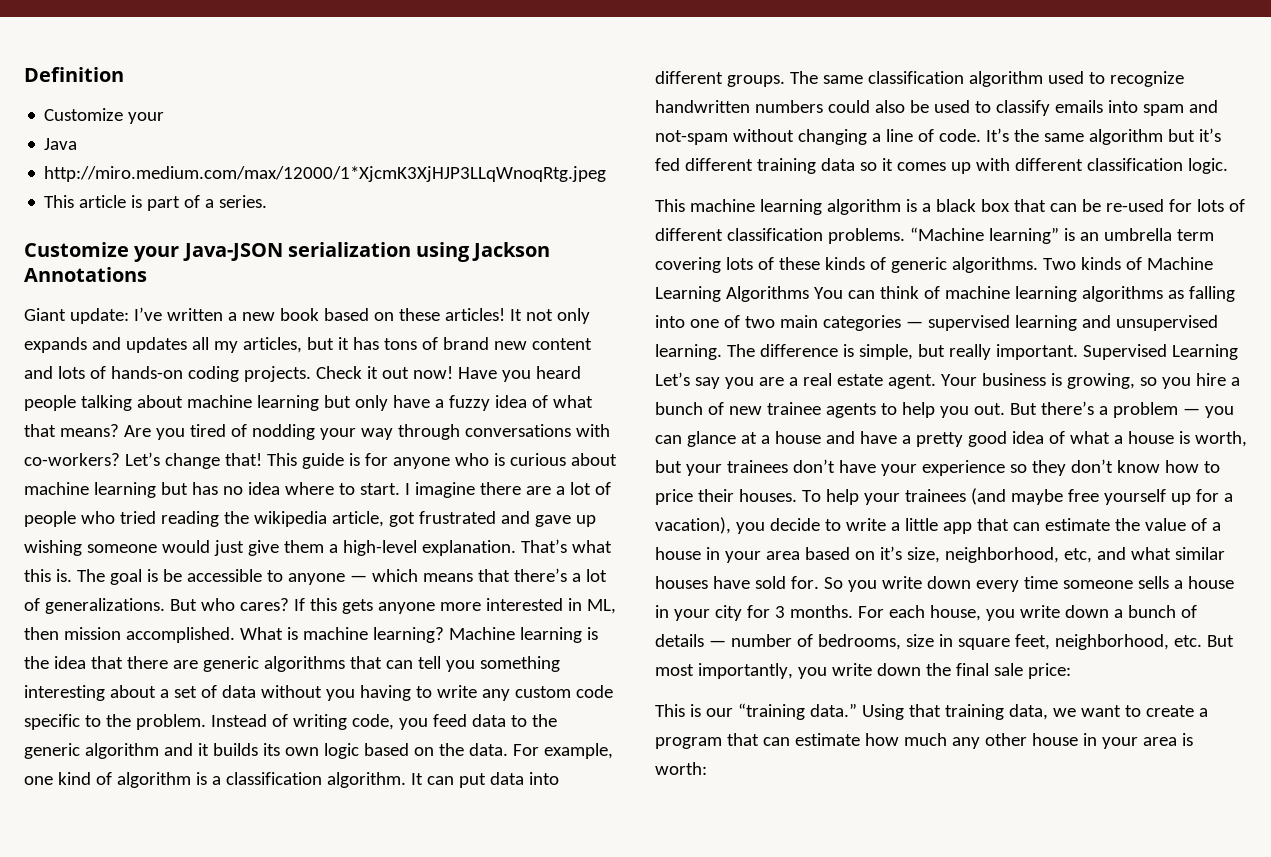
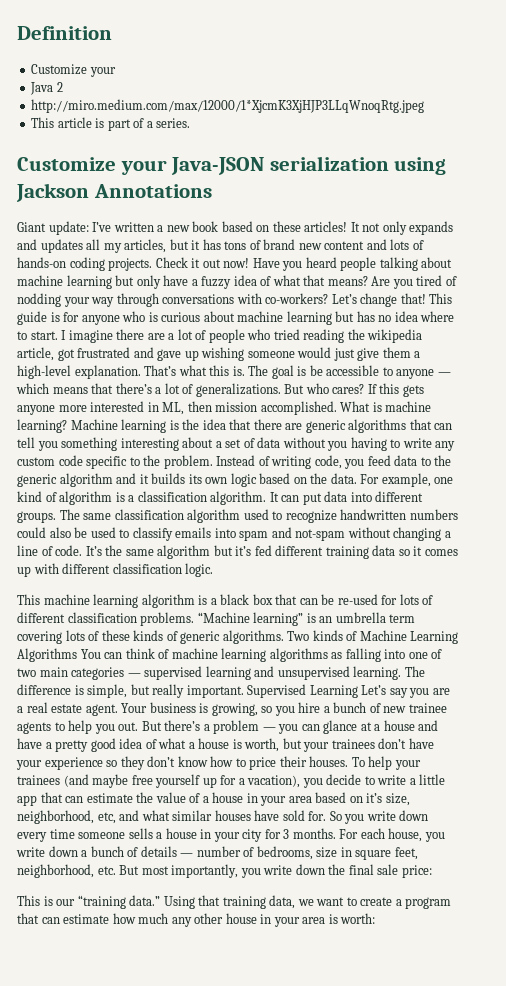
- Java
+ Java 2

